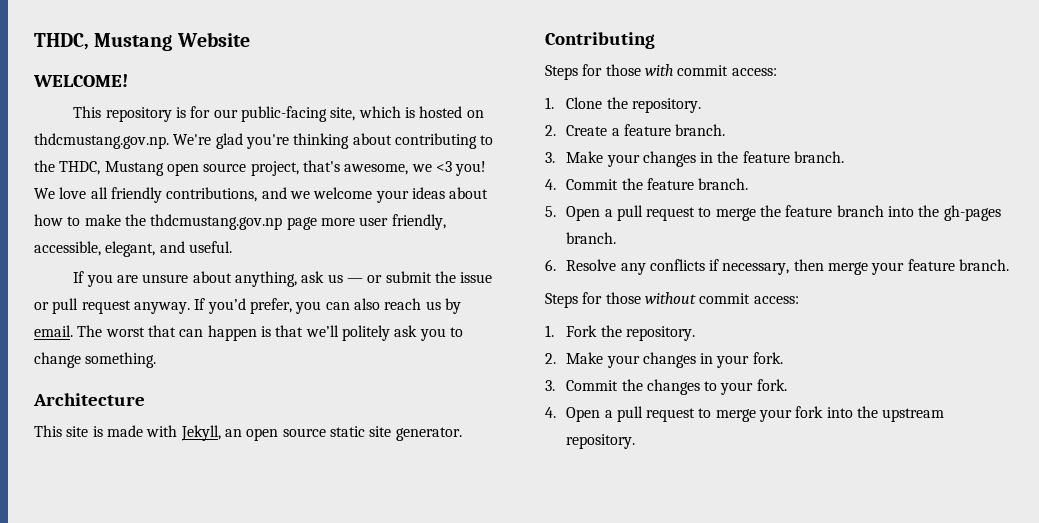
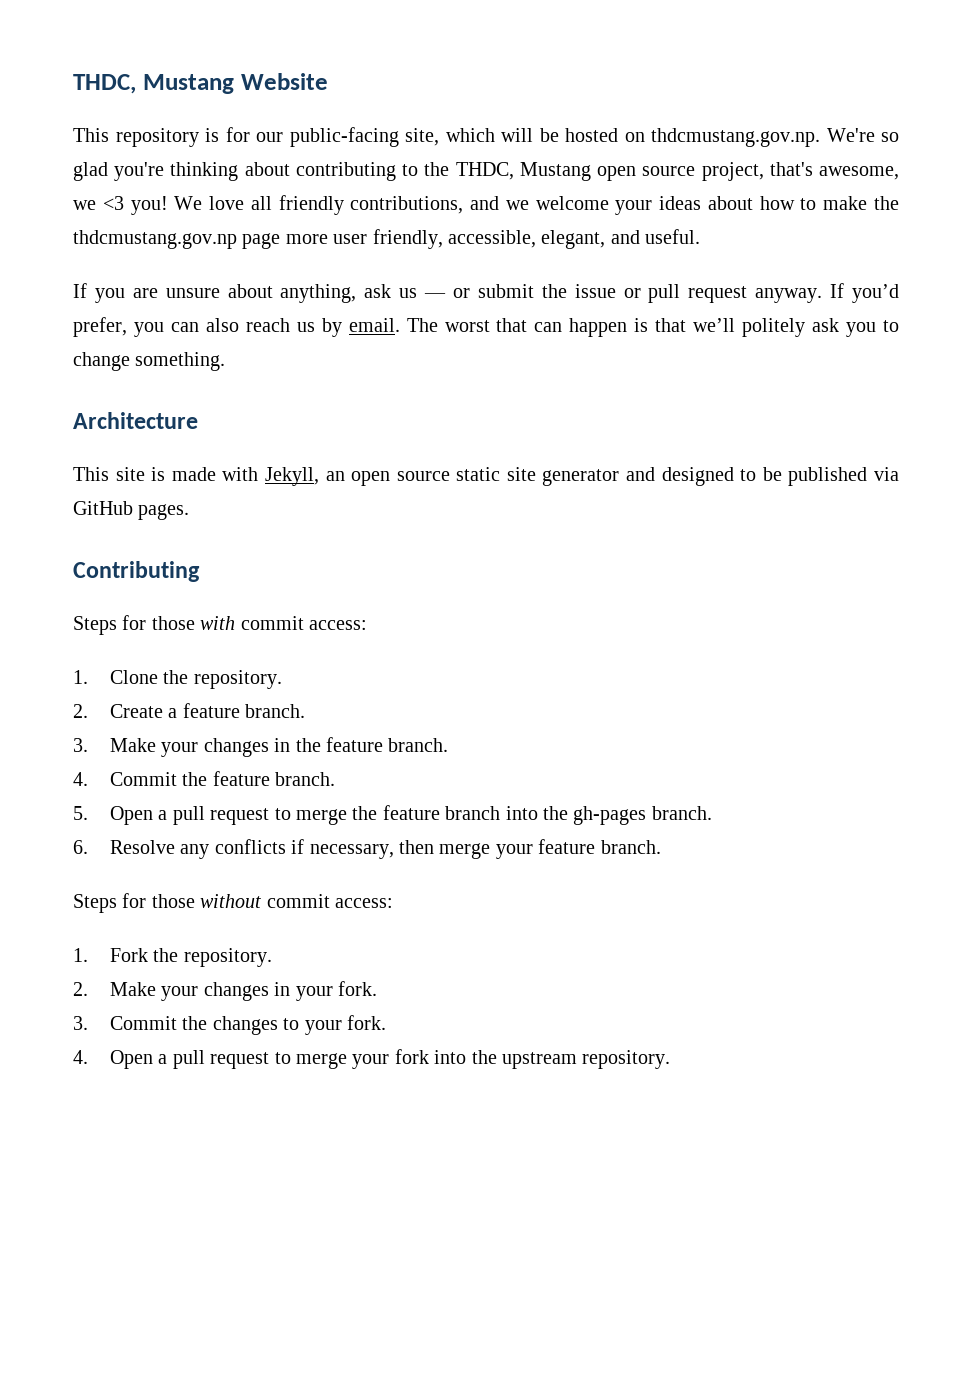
- WELCOME!
- This repository is for our public-facing site, which is hosted on thdcmustang.gov.np. We're glad you're thinking about contributing to the THDC, Mustang open source project, that's awesome, we <3 you!
+ This repository is for our public-facing site, which will be hosted on thdcmustang.gov.np. We're so glad you're thinking about contributing to the THDC, Mustang open source project, that's awesome, we <3 you!
- This site is made with Jekyll, an open source static site generator.
+ This site is made with Jekyll, an open source static site generator and designed to be published via GitHub pages.

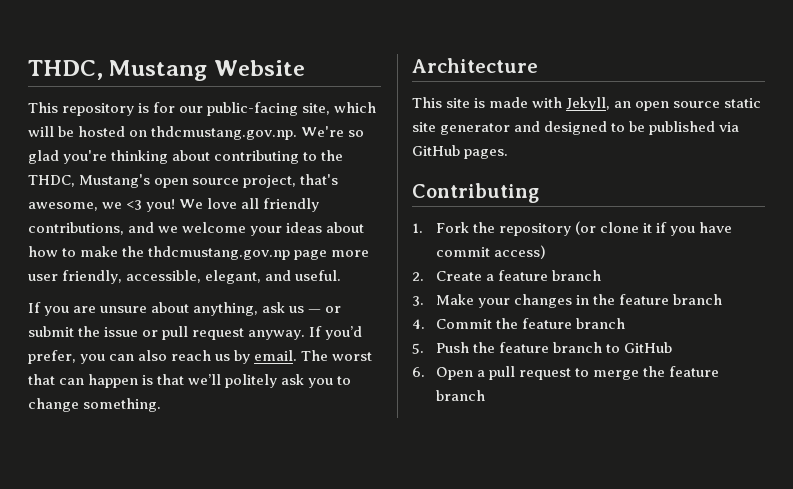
- This repository is for our public-facing site, which will be hosted on thdcmustang.gov.np. We're so glad you're thinking about contributing to the THDC, Mustang open source project, that's awesome, we <3 you!
+ This repository is for our public-facing site, which will be hosted on thdcmustang.gov.np. We're so glad you're thinking about contributing to the THDC, Mustang's open source project, that's awesome, we <3 you!
- Steps for those with commit access:
- 1. Clone the repository.
+ 1. Fork the repository (or clone it if you have commit access)
- 2. Create a feature branch.
+ 2. Create a feature branch
- 3. Make your changes in the feature branch.
+ 3. Make your changes in the feature branch
- 4. Commit the feature branch.
- 5. Open a pull request to merge the feature branch into the gh-pages branch.
- 6. Resolve any conflicts if necessary, then merge your feature branch.
- Steps for those without commit access:
- 1. Fork the repository.
- 2. Make your changes in your fork.
- 3. Commit the changes to your fork.
- 4. Open a pull request to merge your fork into the upstream repository.
+ 4. Commit the feature branch
+ 5. Push the feature branch to GitHub
+ 6. Open a pull request to merge the feature branch

